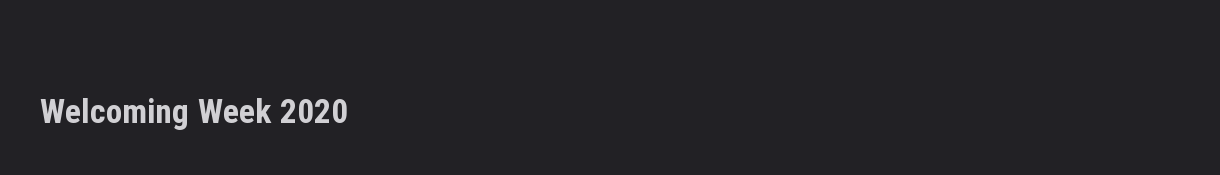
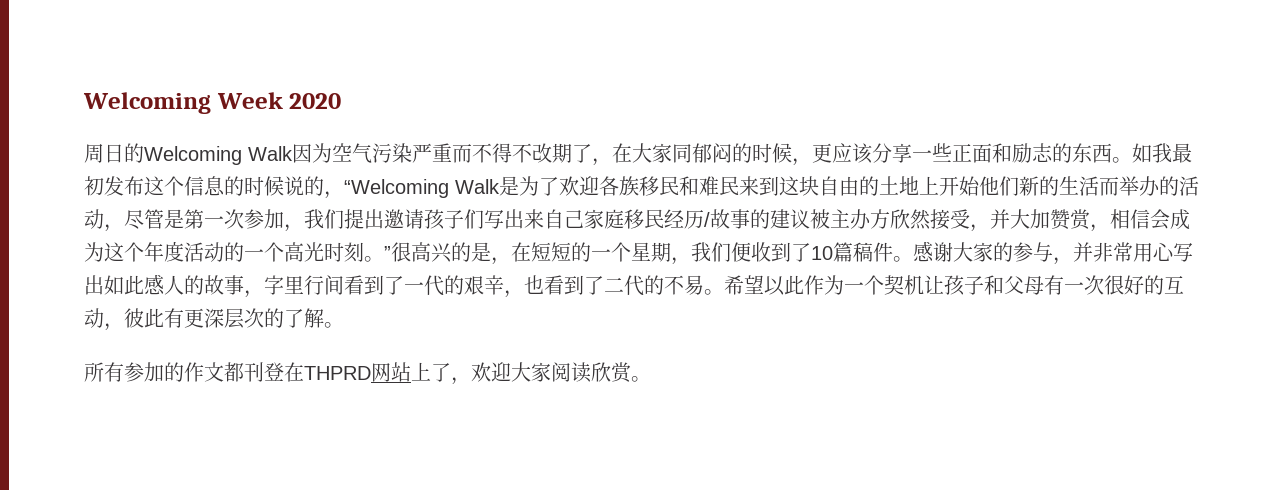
+ 周日的Welcoming Walk因为空气污染严重而不得不改期了，在大家同郁闷的时候，更应该分享一些正面和励志的东西。如我最初发布这个信息的时候说的，“Welcoming Walk是为了欢迎各族移民和难民来到这块自由的土地上开始他们新的生活而举办的活动，尽管是第一次参加，我们提出邀请孩子们写出来自己家庭移民经历/故事的建议被主办方欣然接受，并大加赞赏，相信会成为这个年度活动的一个高光时刻。”很高兴的是，在短短的一个星期，我们便收到了10篇稿件。感谢大家的参与，并非常用心写出如此感人的故事，字里行间看到了一代的艰辛，也看到了二代的不易。希望以此作为一个契机让孩子和父母有一次很好的互动，彼此有更深层次的了解。
+ 所有参加的作文都刊登在THPRD网站上了，欢迎大家阅读欣赏。

